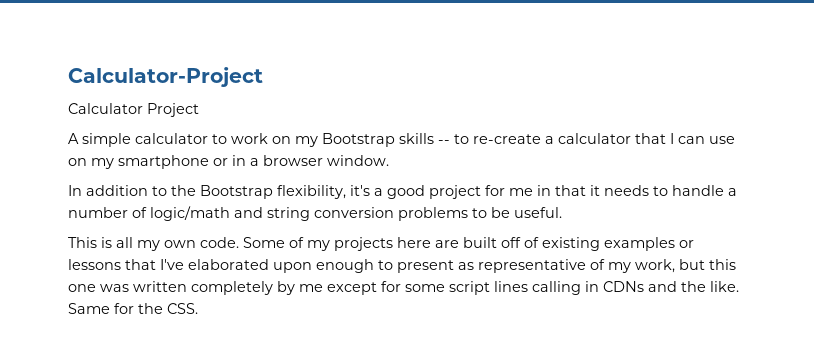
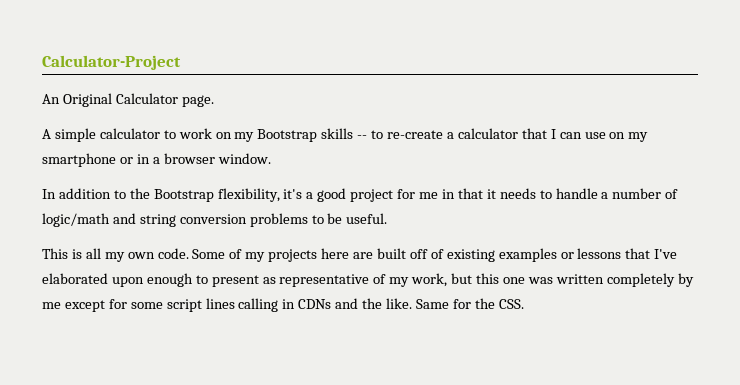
- Calculator Project
+ An Original Calculator page.

